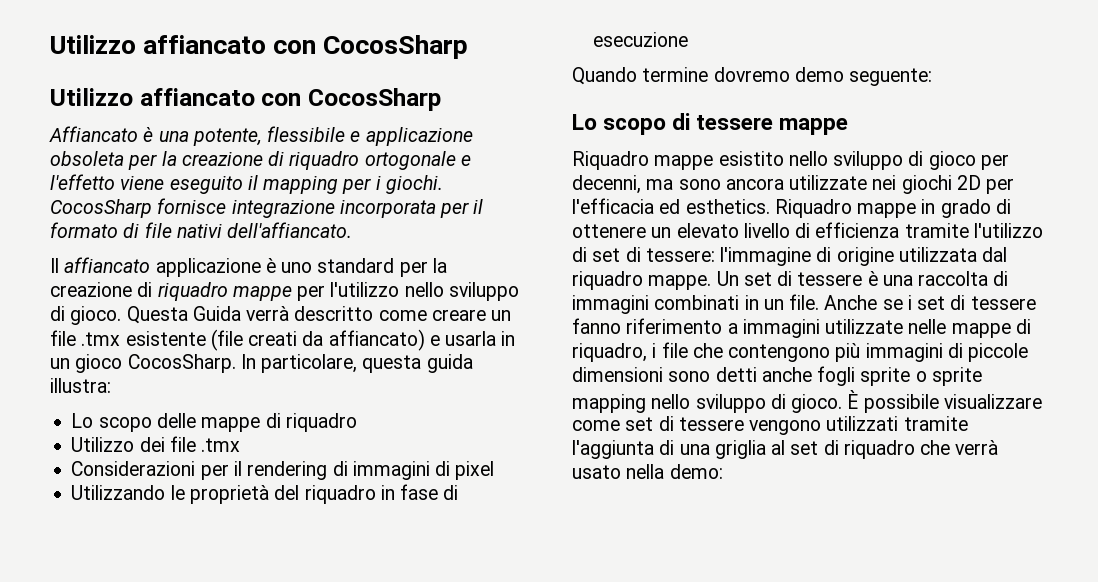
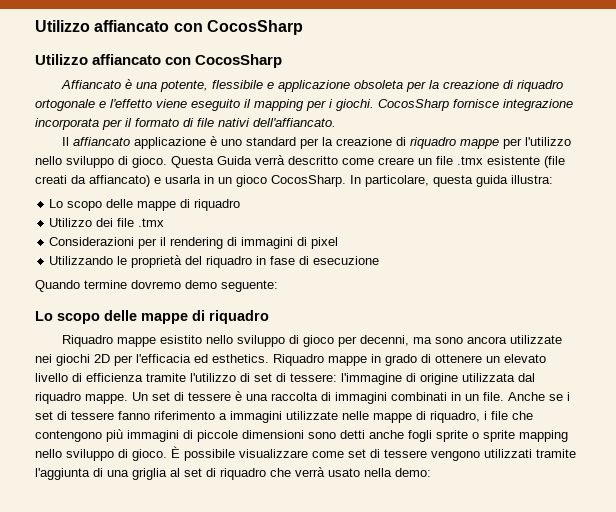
  Quando termine dovremo demo seguente:
- Lo scopo di tessere mappe
+ Lo scopo delle mappe di riquadro

